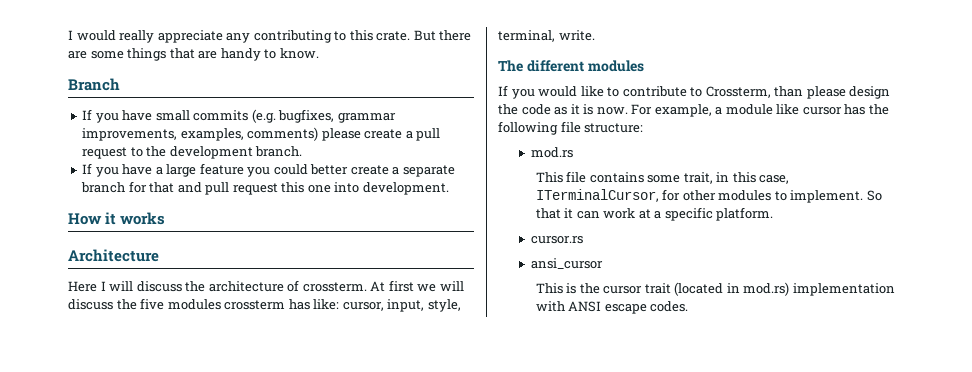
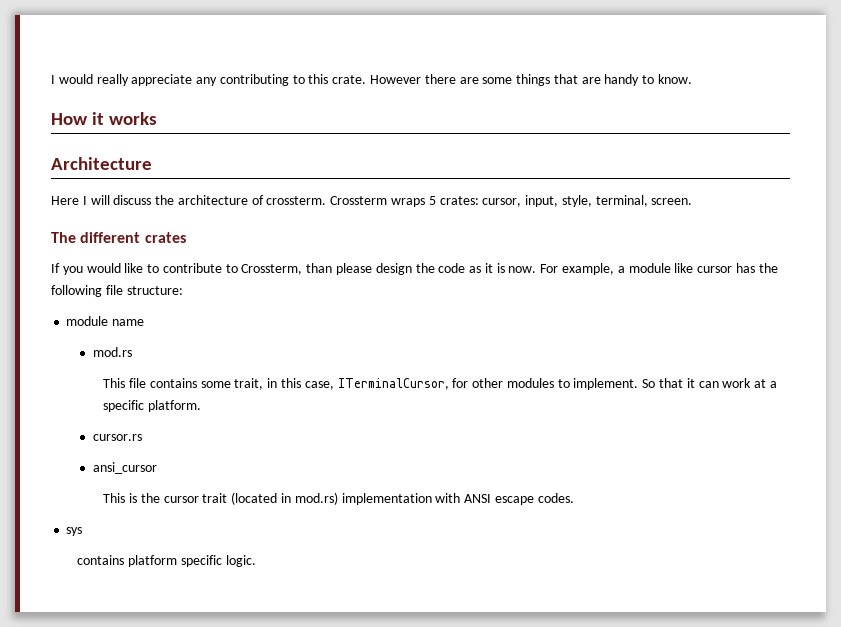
- But there are some things that are handy to know.
+ However there are some things that are handy to know.
- Branch
- If you have small commits (e.g. bugfixes, grammar improvements, examples, comments) please create a pull request to the development branch.
- If you have a large feature you could better create a separate branch for that and pull request this one into development.
- At first we will discuss the five modules crossterm has like: cursor, input, style, terminal, write.
+ Crossterm wraps 5 crates: cursor, input, style, terminal, screen.
- The different modules
+ The different crates
+ module name
+ sys
+ contains platform specific logic.

